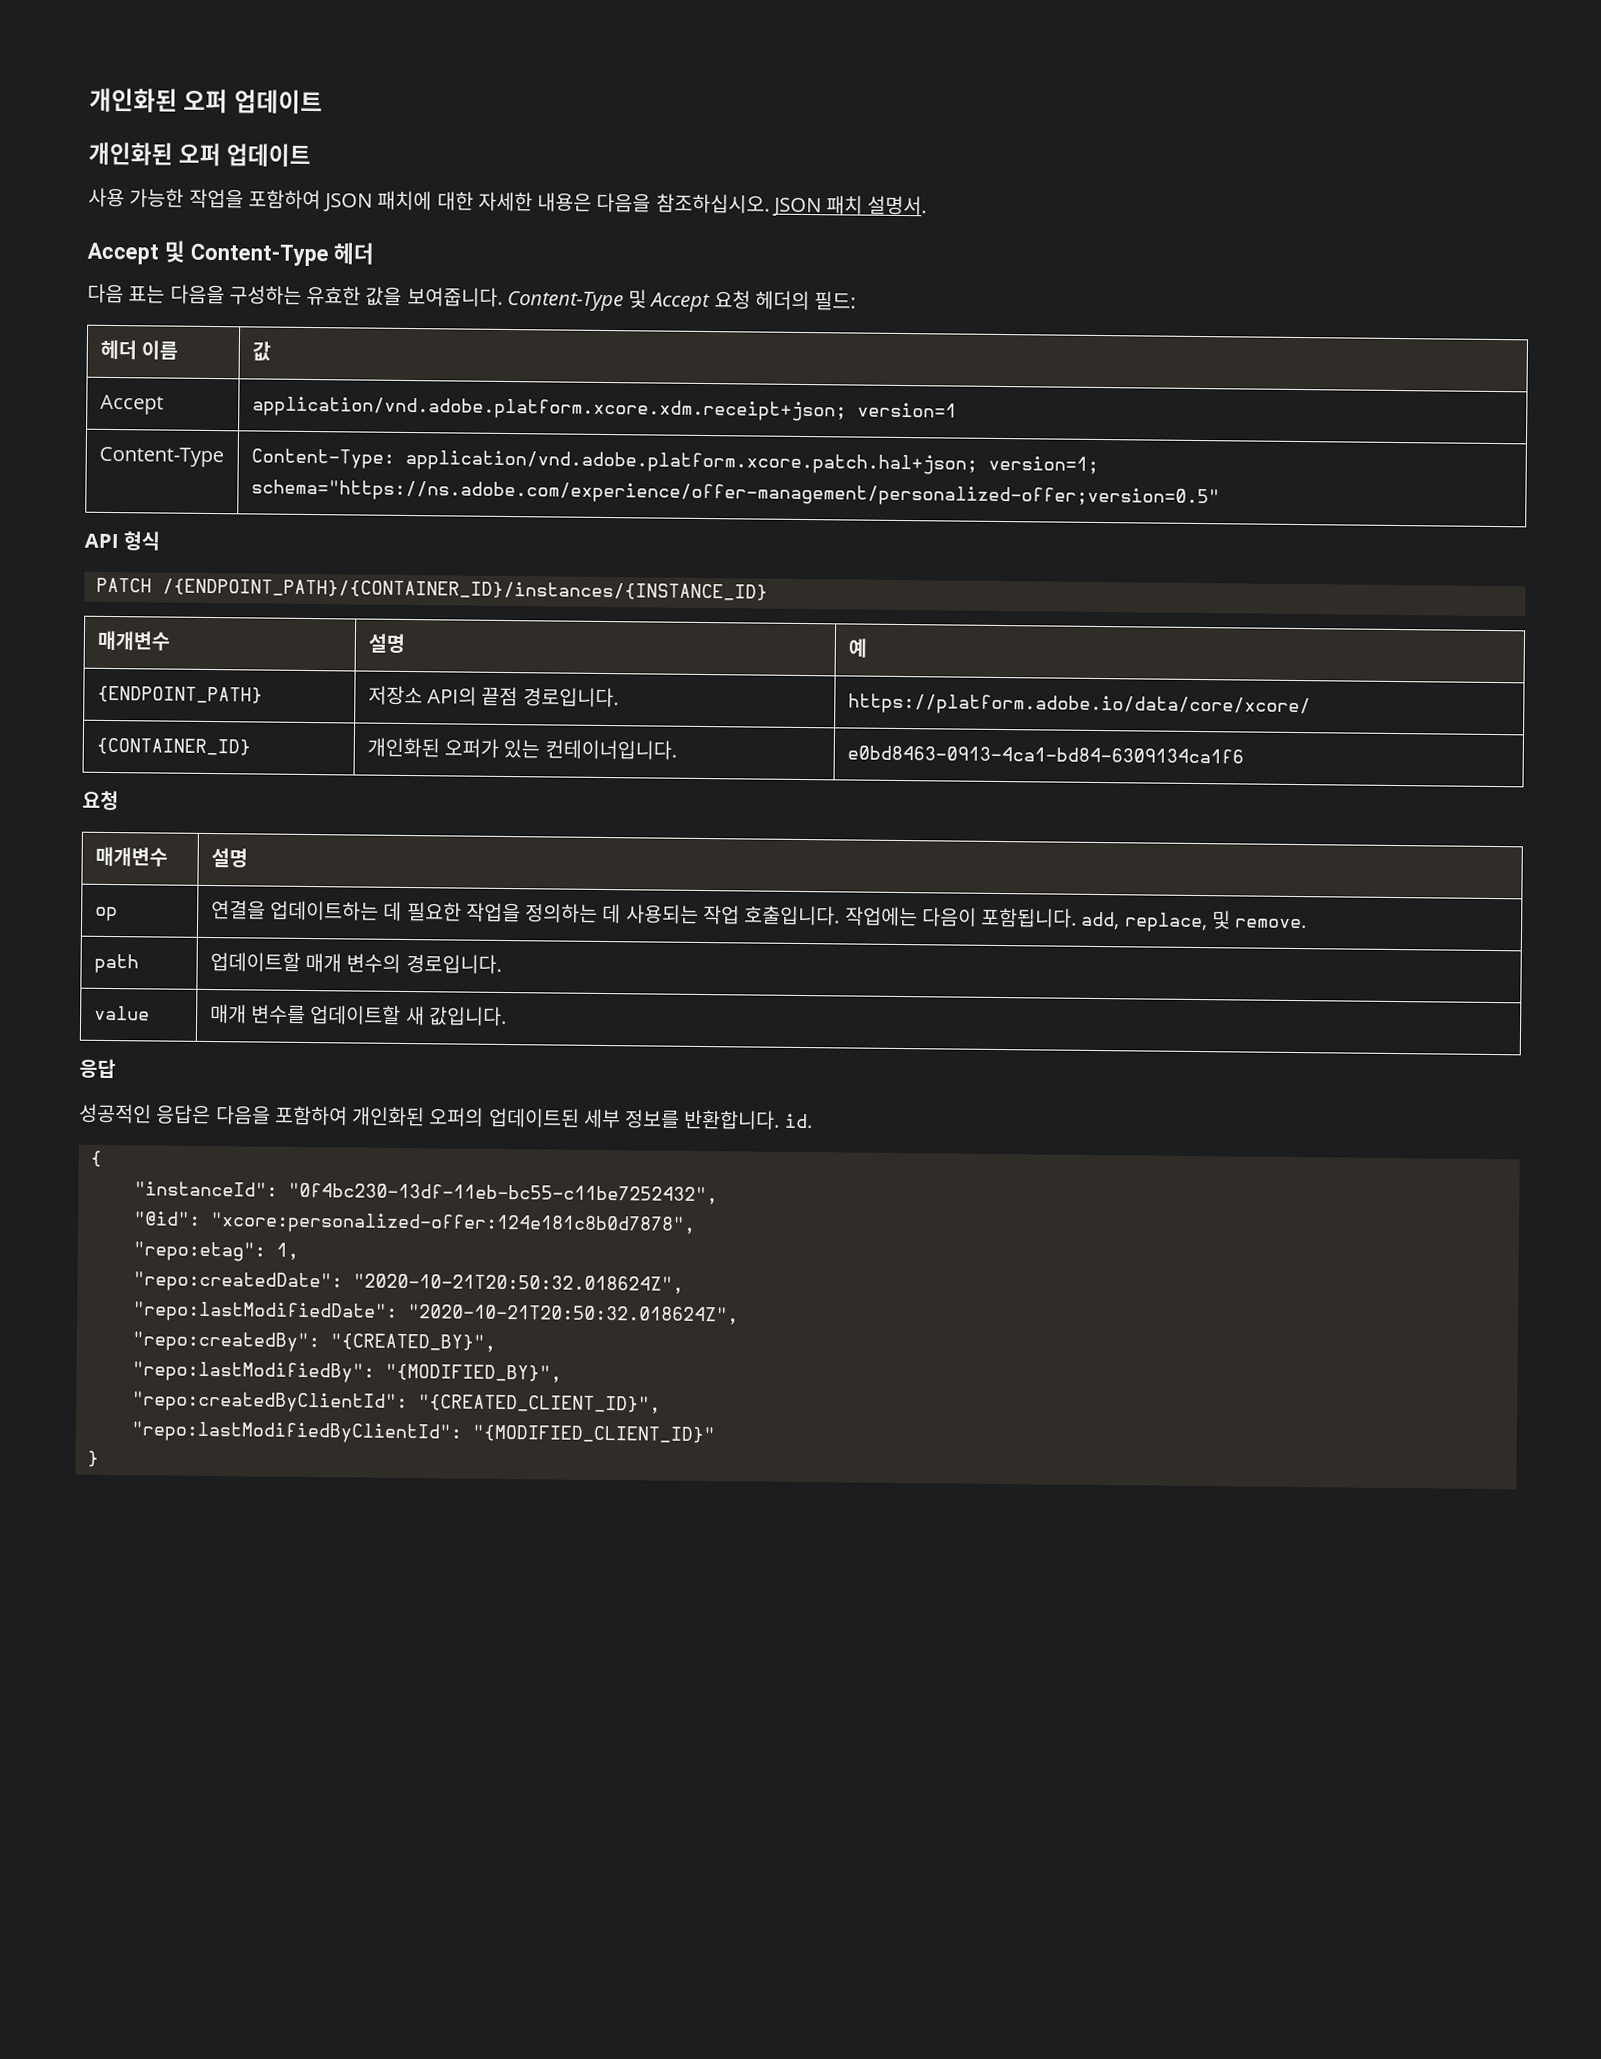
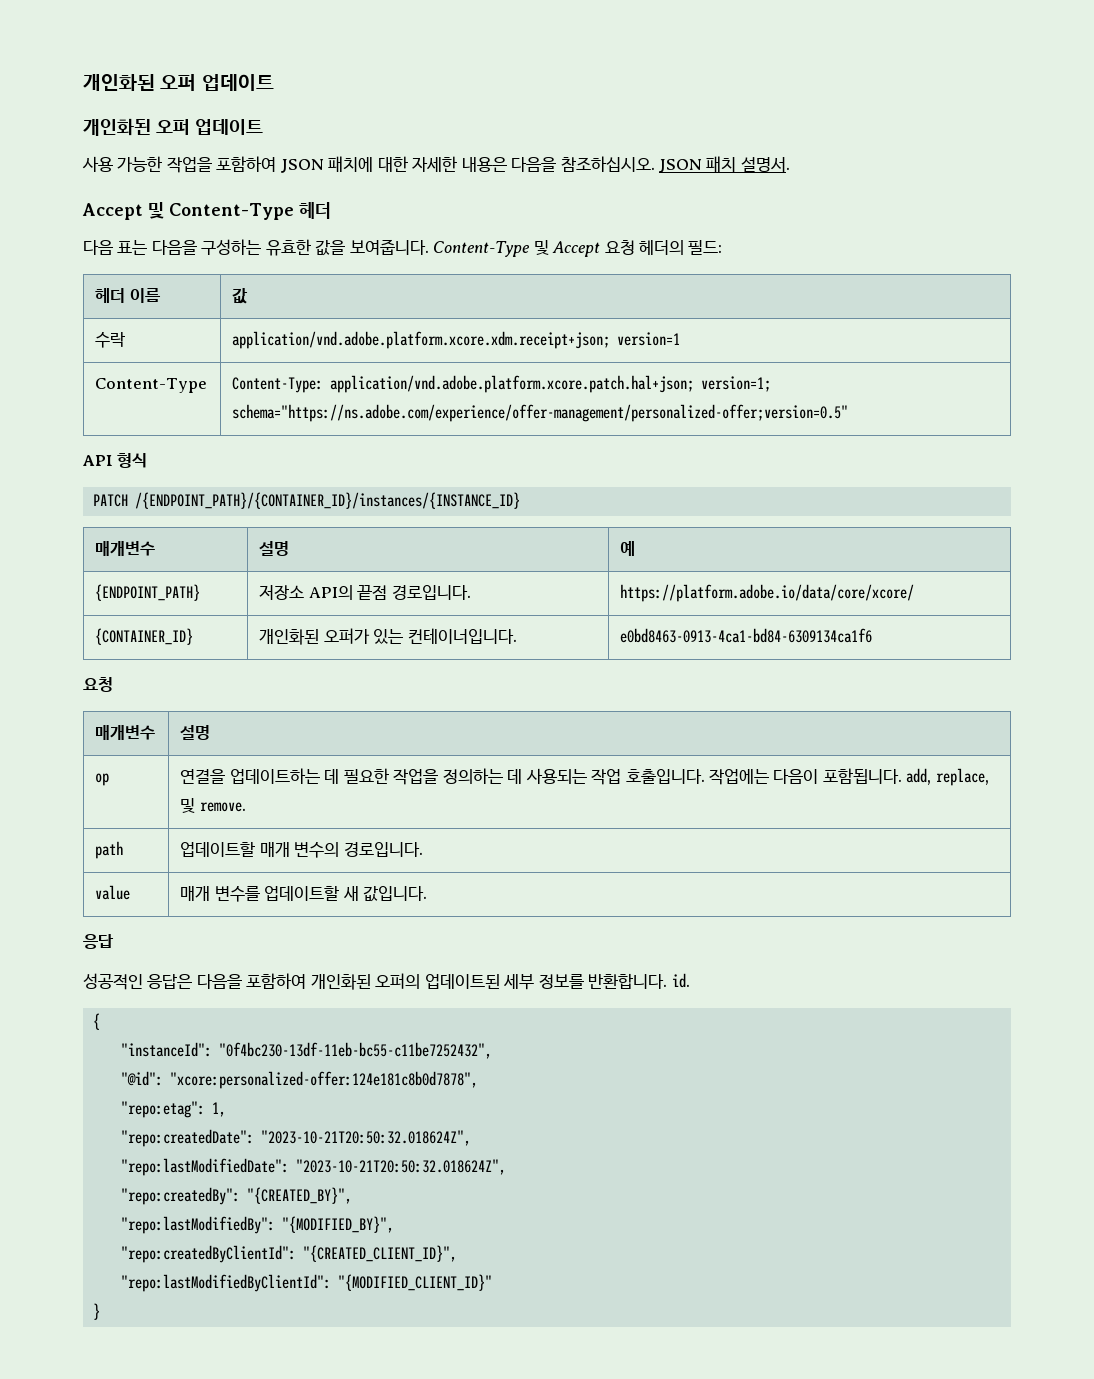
- Accept | application/vnd.adobe.platform.xcore.xdm.receipt+json; version=1
+ 수락 | application/vnd.adobe.platform.xcore.xdm.receipt+json; version=1
- "repo:createdDate": "2020-10-21T20:50:32.018624Z",
+ "repo:createdDate": "2023-10-21T20:50:32.018624Z",
- "repo:lastModifiedDate": "2020-10-21T20:50:32.018624Z",
+ "repo:lastModifiedDate": "2023-10-21T20:50:32.018624Z",

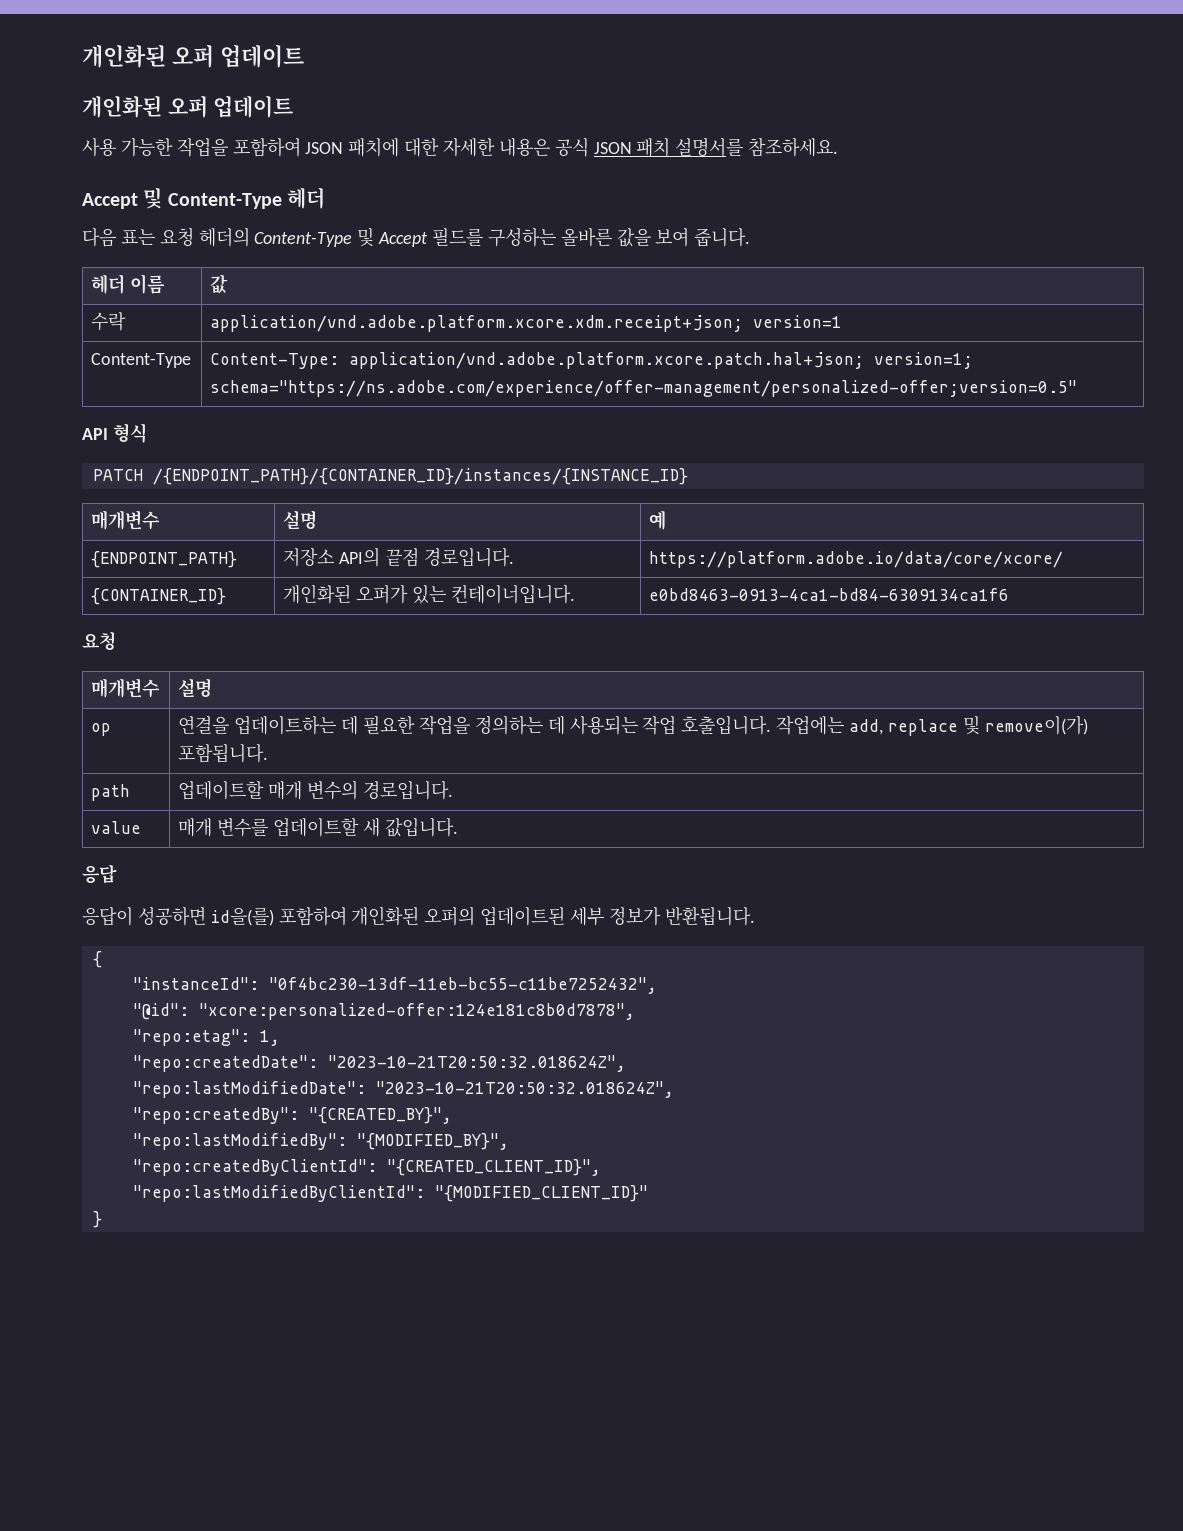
- 사용 가능한 작업을 포함하여 JSON 패치에 대한 자세한 내용은 다음을 참조하십시오. JSON 패치 설명서.
+ 사용 가능한 작업을 포함하여 JSON 패치에 대한 자세한 내용은 공식 JSON 패치 설명서를 참조하세요.
- 다음 표는 다음을 구성하는 유효한 값을 보여줍니다. Content-Type 및 Accept 요청 헤더의 필드:
+ 다음 표는 요청 헤더의 Content-Type 및 Accept 필드를 구성하는 올바른 값을 보여 줍니다.
- op | 연결을 업데이트하는 데 필요한 작업을 정의하는 데 사용되는 작업 호출입니다. 작업에는 다음이 포함됩니다. add, replace, 및 remove.
+ op | 연결을 업데이트하는 데 필요한 작업을 정의하는 데 사용되는 작업 호출입니다. 작업에는 add, replace 및 remove이(가) 포함됩니다.
- 성공적인 응답은 다음을 포함하여 개인화된 오퍼의 업데이트된 세부 정보를 반환합니다. id.
+ 응답이 성공하면 id을(를) 포함하여 개인화된 오퍼의 업데이트된 세부 정보가 반환됩니다.

